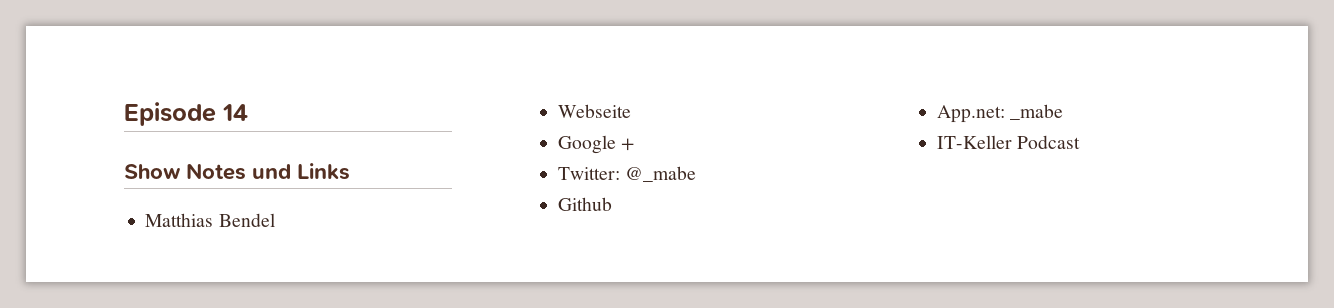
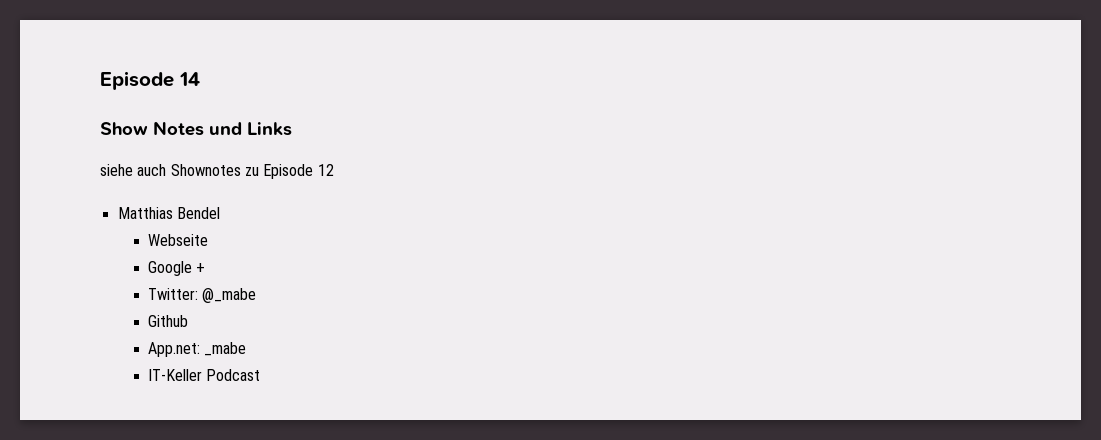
+ siehe auch Shownotes zu Episode 12

